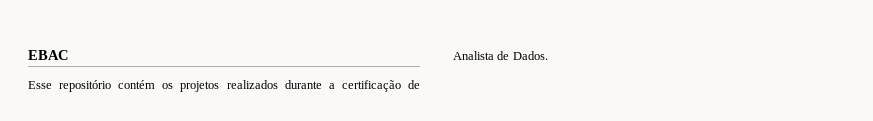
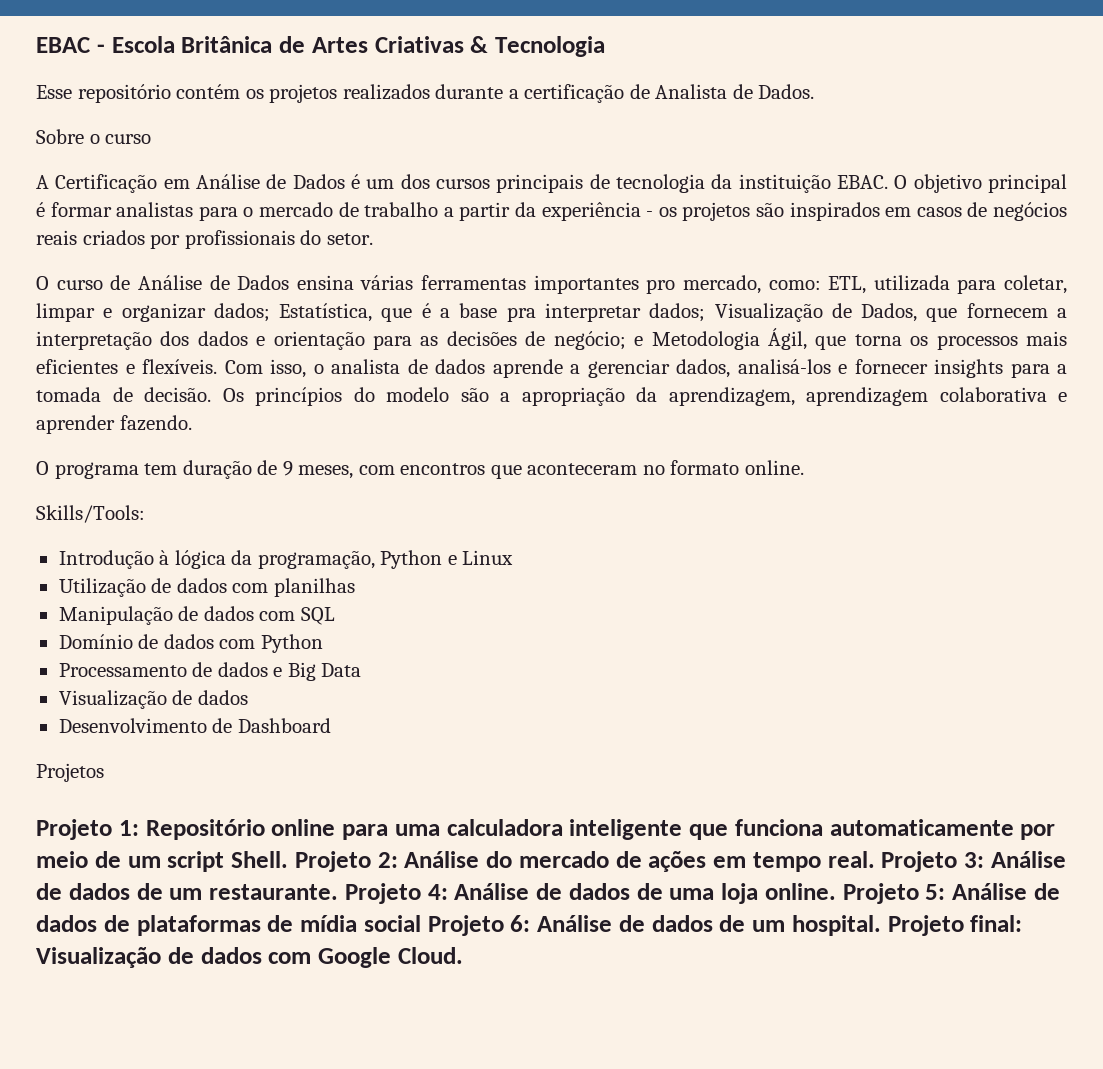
- EBAC
+ EBAC - Escola Britânica de Artes Criativas & Tecnologia
+ Sobre o curso
+ A Certificação em Análise de Dados é um dos cursos principais de tecnologia da instituição EBAC. O objetivo principal é formar analistas para o mercado de trabalho a partir da experiência - os projetos são inspirados em casos de negócios reais criados por profissionais do setor.
+ O curso de Análise de Dados ensina várias ferramentas importantes pro mercado, como: ETL, utilizada para coletar, limpar e organizar dados; Estatística, que é a base pra interpretar dados; Visualização de Dados, que fornecem a interpretação dos dados e orientação para as decisões de negócio; e Metodologia Ágil, que torna os processos mais eficientes e flexíveis. Com isso, o analista de dados aprende a gerenciar dados, analisá-los e fornecer insights para a tomada de decisão. Os princípios do modelo são a apropriação da aprendizagem, aprendizagem colaborativa e aprender fazendo.
+ O programa tem duração de 9 meses, com encontros que aconteceram no formato online.
+ Skills/Tools:
+ Introdução à lógica da programação, Python e Linux
+ Utilização de dados com planilhas
+ Manipulação de dados com SQL
+ Domínio de dados com Python
+ Processamento de dados e Big Data
+ Visualização de dados
+ Desenvolvimento de Dashboard
+ Projetos
+ Projeto 1: Repositório online para uma calculadora inteligente que funciona automaticamente por meio de um script Shell. Projeto 2: Análise do mercado de ações em tempo real. Projeto 3: Análise de dados de um restaurante. Projeto 4: Análise de dados de uma loja online. Projeto 5: Análise de dados de plataformas de mídia social Projeto 6: Análise de dados de um hospital. Projeto final: Visualização de dados com Google Cloud.

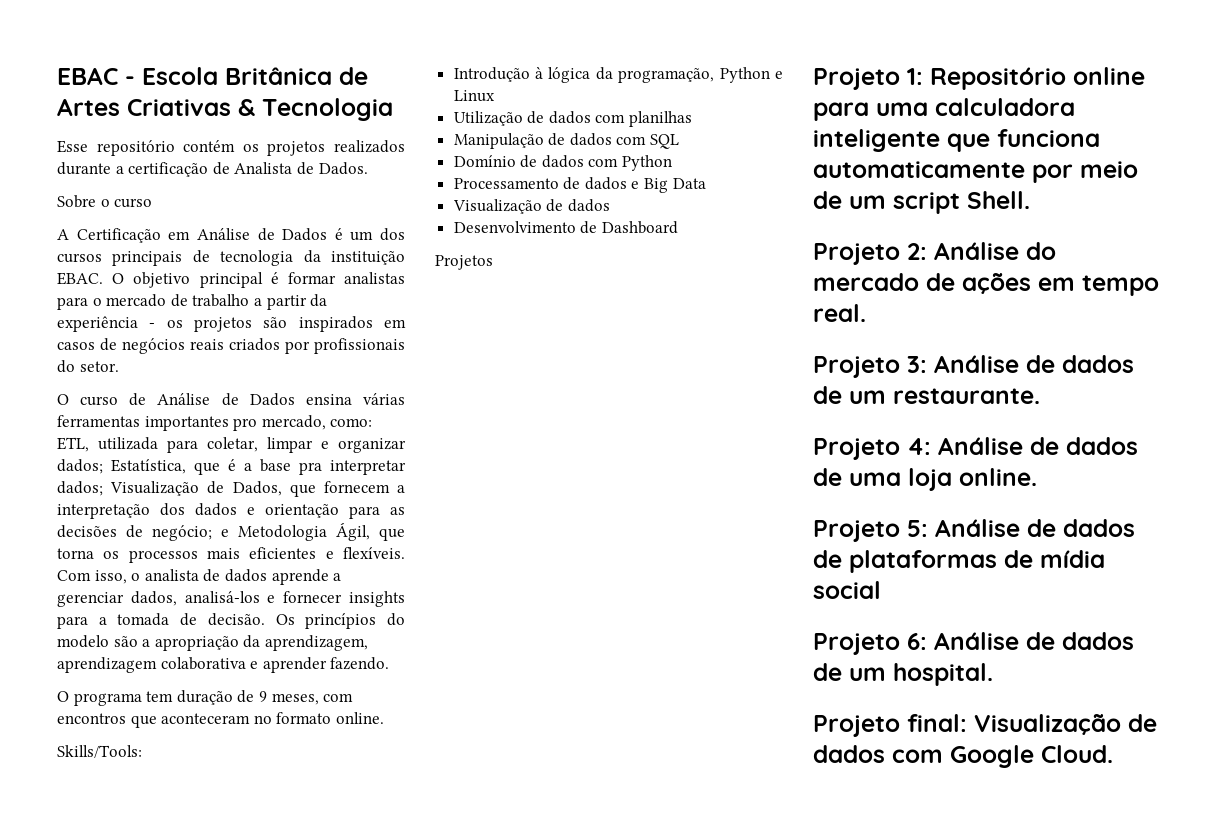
- Repositório online para uma calculadora inteligente que funciona automaticamente por meio de um script Shell. Projeto 2:
+ Repositório online para uma calculadora inteligente que funciona automaticamente por meio de um script Shell.
+ Projeto 2:
- Análise do mercado de ações em tempo real. Projeto 3:
+ Análise do mercado de ações em tempo real.
+ Projeto 3:
- Análise de dados de um restaurante. Projeto 4:
+ Análise de dados de um restaurante.
+ Projeto 4:
- Análise de dados de uma loja online. Projeto 5:
+ Análise de dados de uma loja online.
+ Projeto 5:
- Análise de dados de plataformas de mídia social Projeto 6:
+ Análise de dados de plataformas de mídia social
+ Projeto 6:
- Análise de dados de um hospital. Projeto final:
+ Análise de dados de um hospital.
+ Projeto final:

